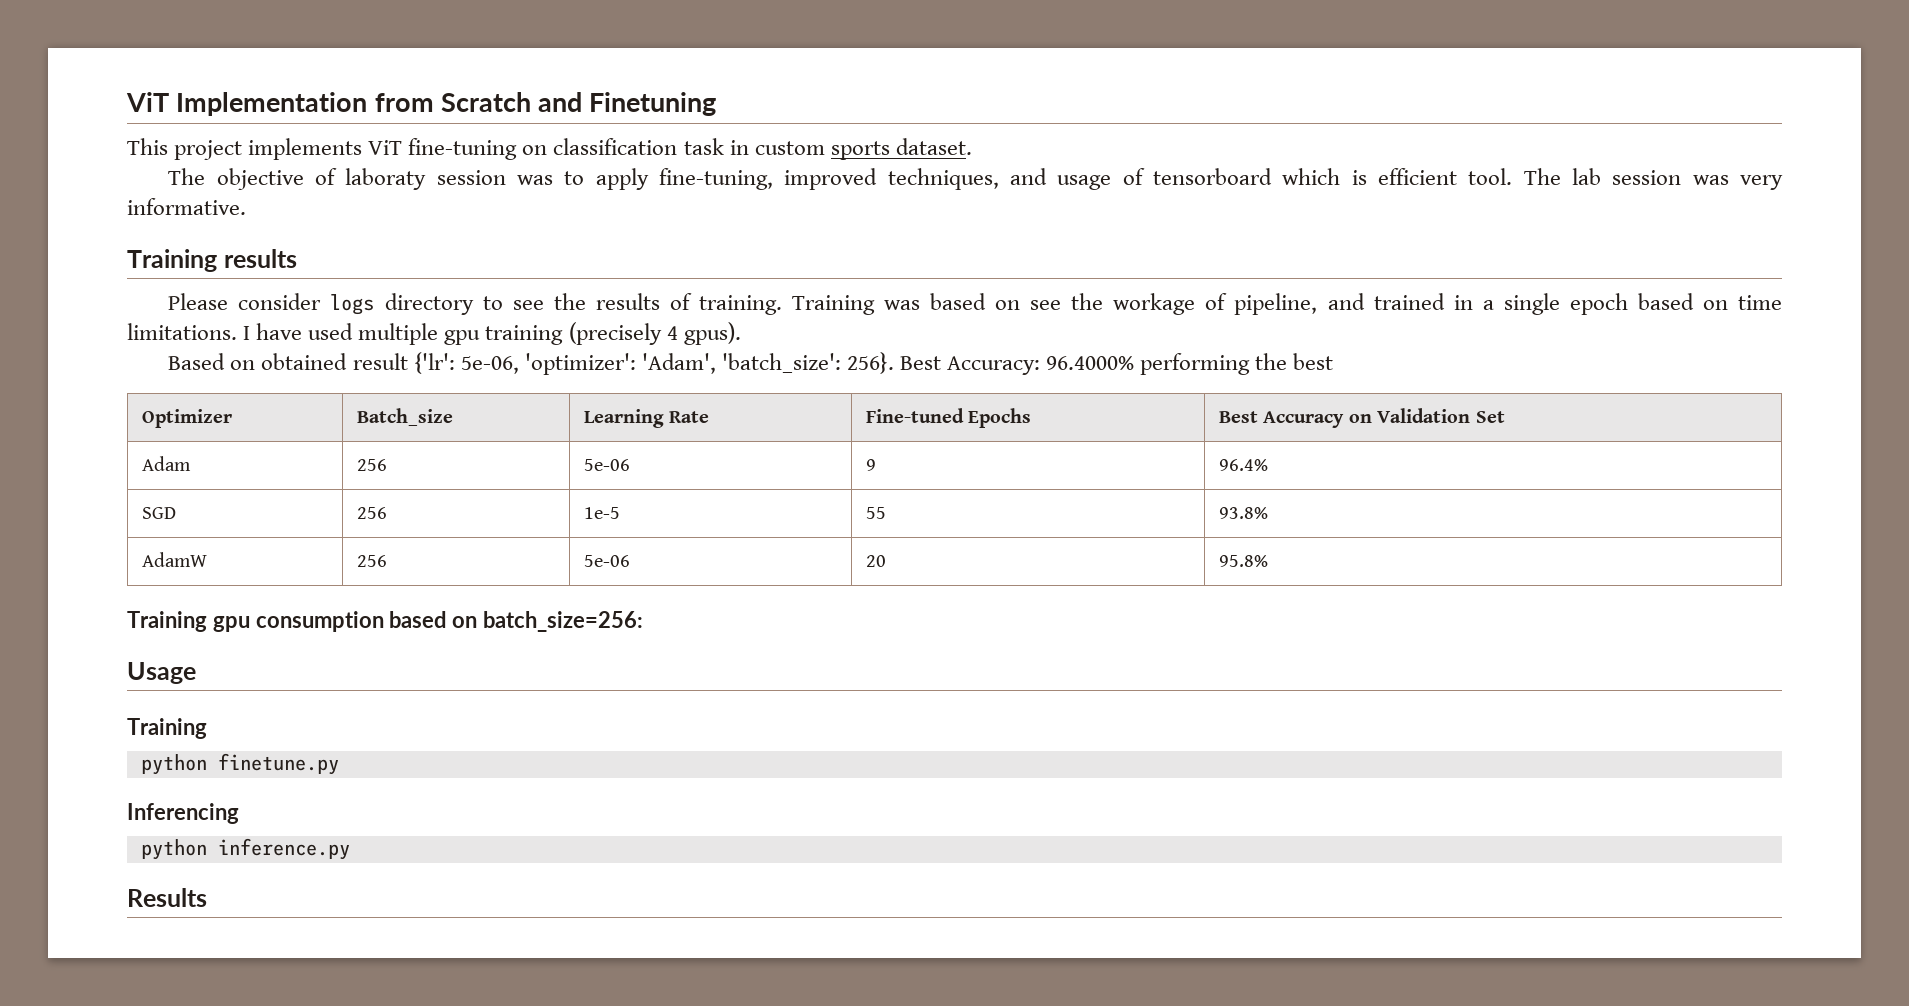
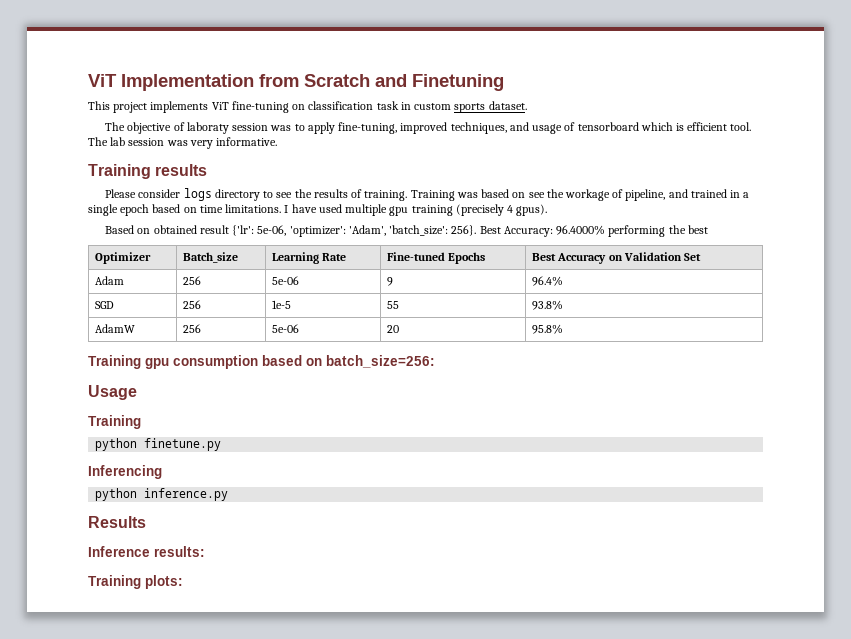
+ Inference results:
+ Training plots:

